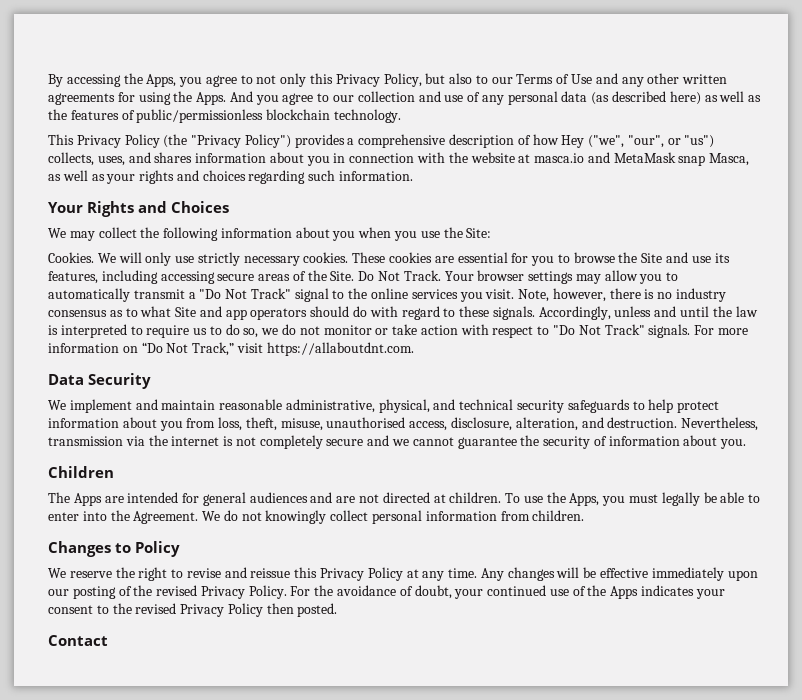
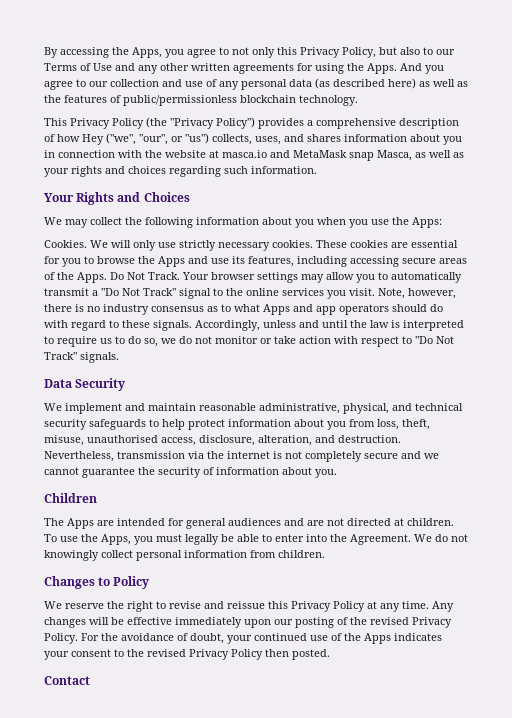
- We may collect the following information about you when you use the Site:
+ We may collect the following information about you when you use the Apps:
- These cookies are essential for you to browse the Site and use its features, including accessing secure areas of the Site.
+ These cookies are essential for you to browse the Apps and use its features, including accessing secure areas of the Apps.
- Note, however, there is no industry consensus as to what Site and app operators should do with regard to these signals.
+ Note, however, there is no industry consensus as to what Apps and app operators should do with regard to these signals.
- For more information on “Do Not Track,” visit https://allaboutdnt.com.

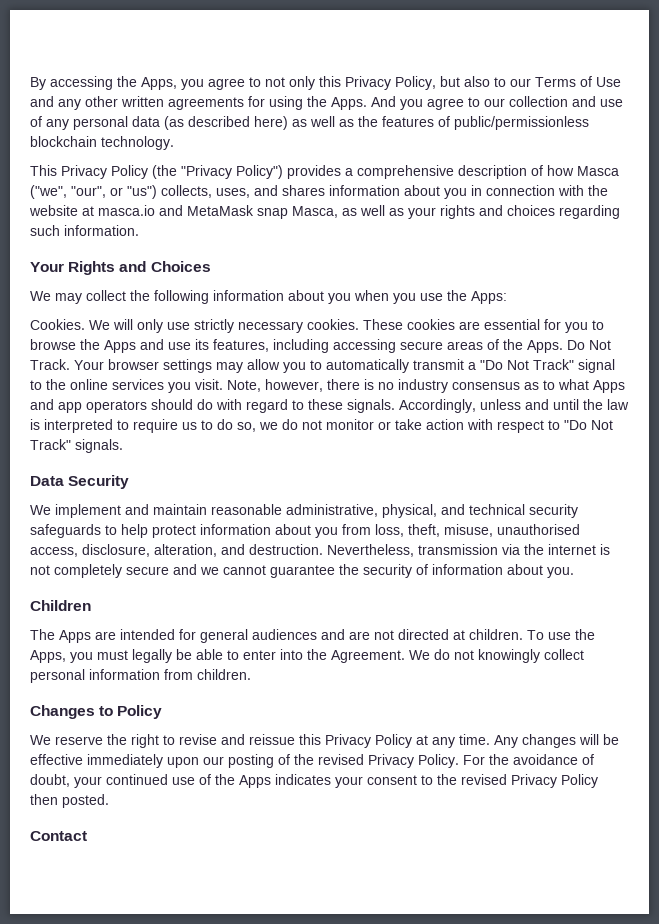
- This Privacy Policy (the "Privacy Policy") provides a comprehensive description of how Hey ("we", "our", or "us") collects, uses, and shares information about you in connection with the website at masca.io and MetaMask snap Masca, as well as your rights and choices regarding such information.
+ This Privacy Policy (the "Privacy Policy") provides a comprehensive description of how Masca ("we", "our", or "us") collects, uses, and shares information about you in connection with the website at masca.io and MetaMask snap Masca, as well as your rights and choices regarding such information.

